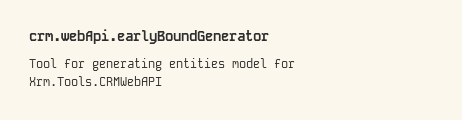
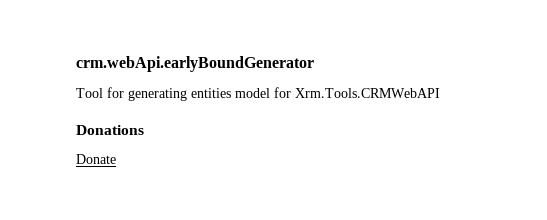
+ Donations
+ Donate

